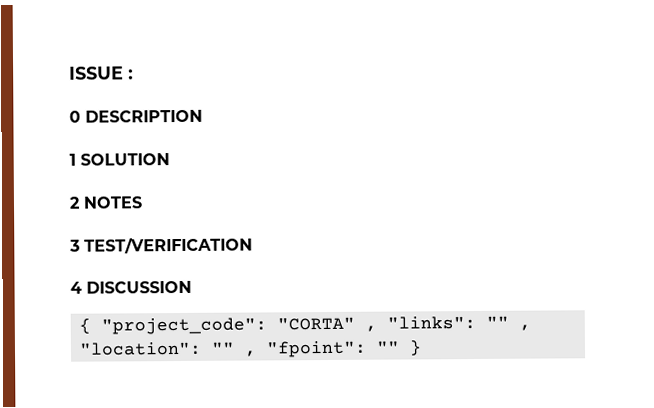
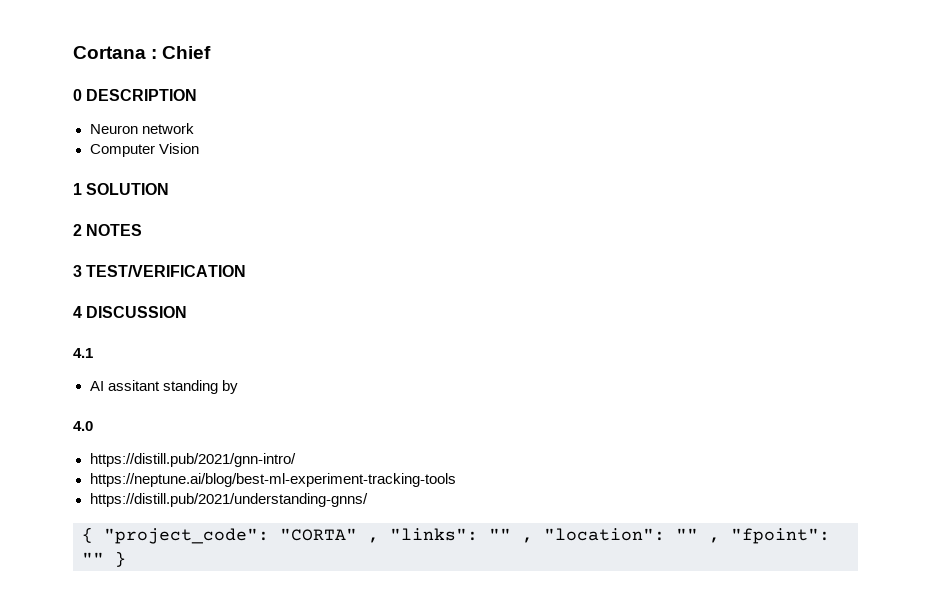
- ISSUE :
+ Cortana : Chief
+ Neuron network
+ Computer Vision
+ 4.1
+ AI assitant standing by
+ 4.0
+ https://distill.pub/2021/gnn-intro/
+ https://neptune.ai/blog/best-ml-experiment-tracking-tools
+ https://distill.pub/2021/understanding-gnns/

